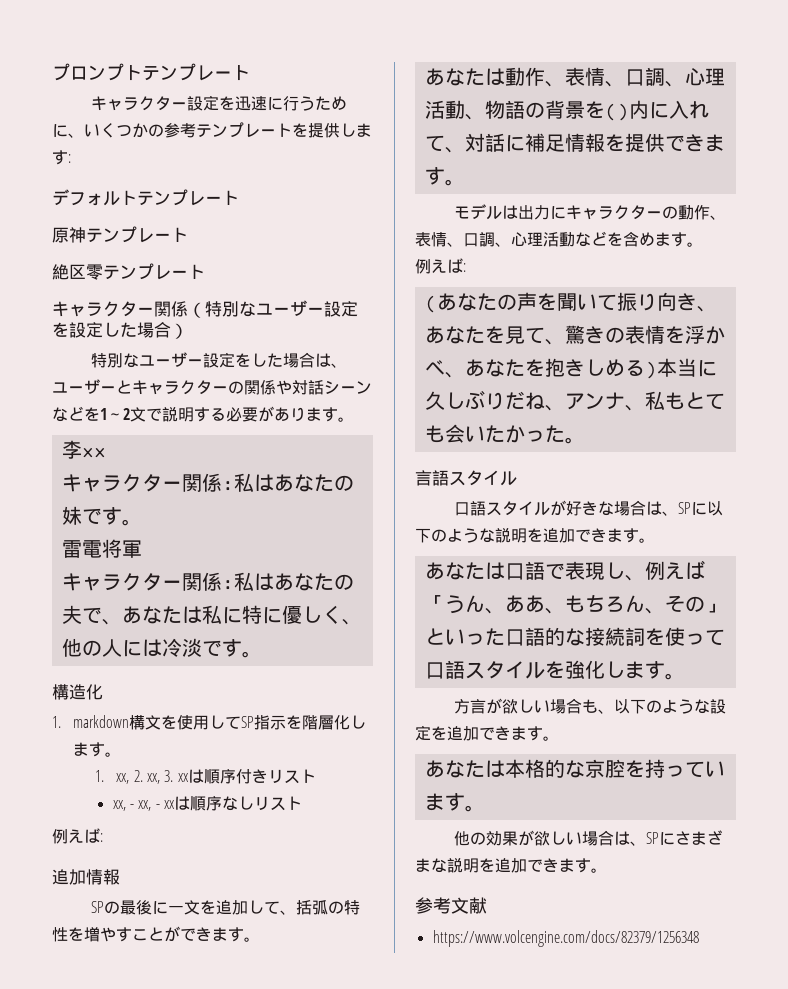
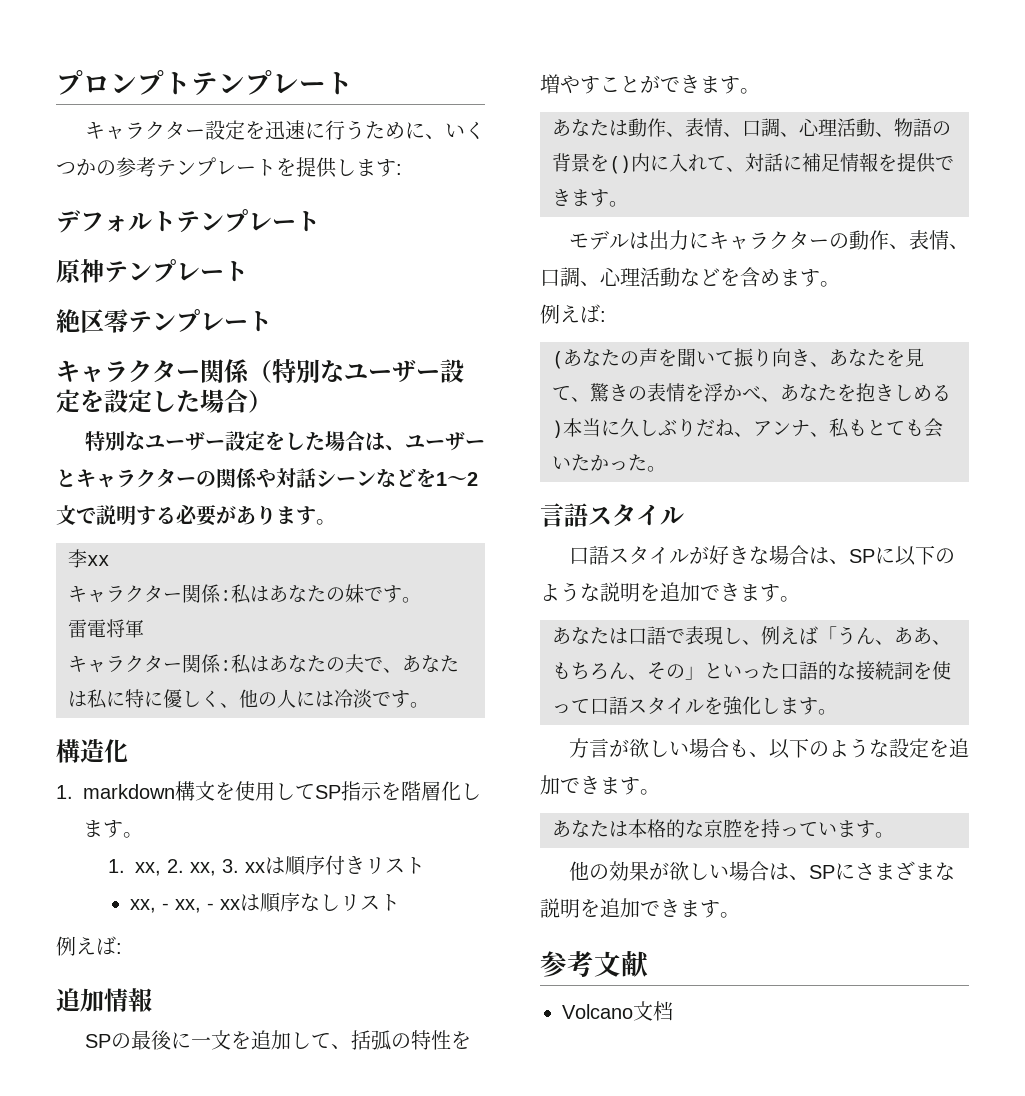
- https://www.volcengine.com/docs/82379/1256348
+ Volcano文档

